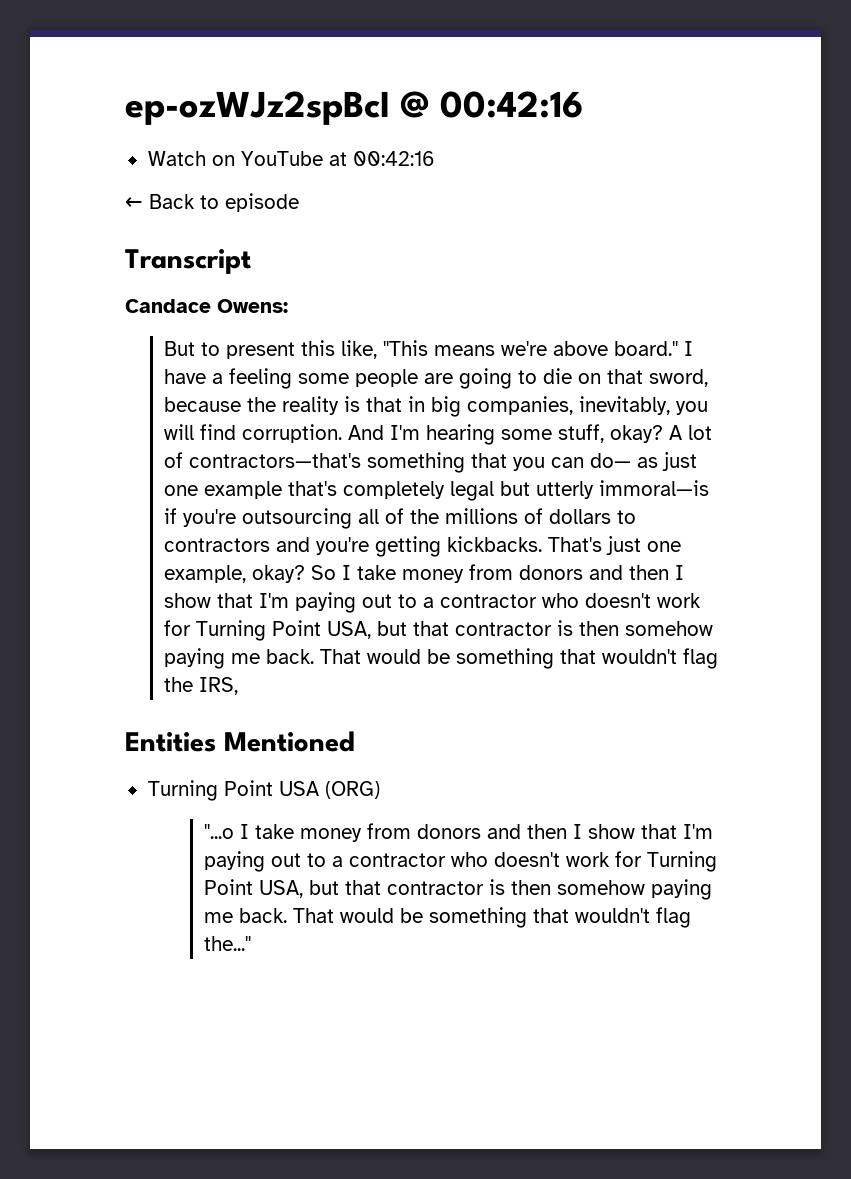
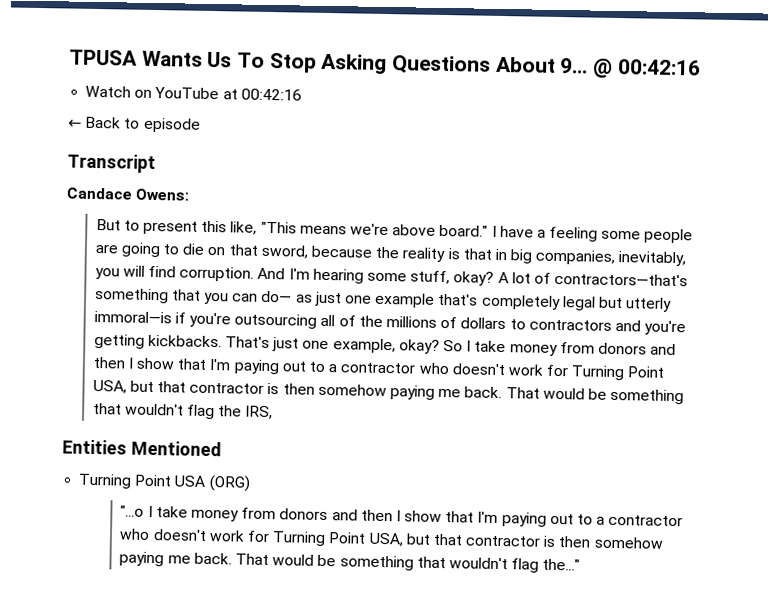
- ep-ozWJz2spBcI @ 00:42:16
+ TPUSA Wants Us To Stop Asking Questions About 9... @ 00:42:16

